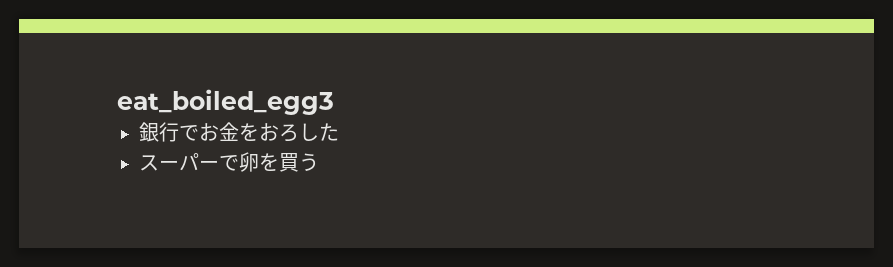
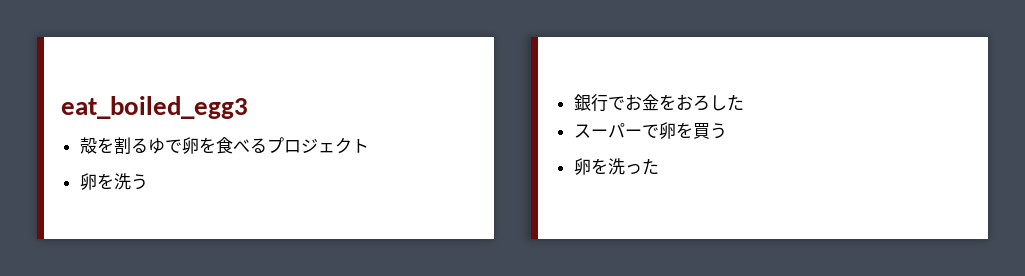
+ 殻を割るゆで卵を食べるプロジェクト
+ 卵を洗う
+ 卵を洗った

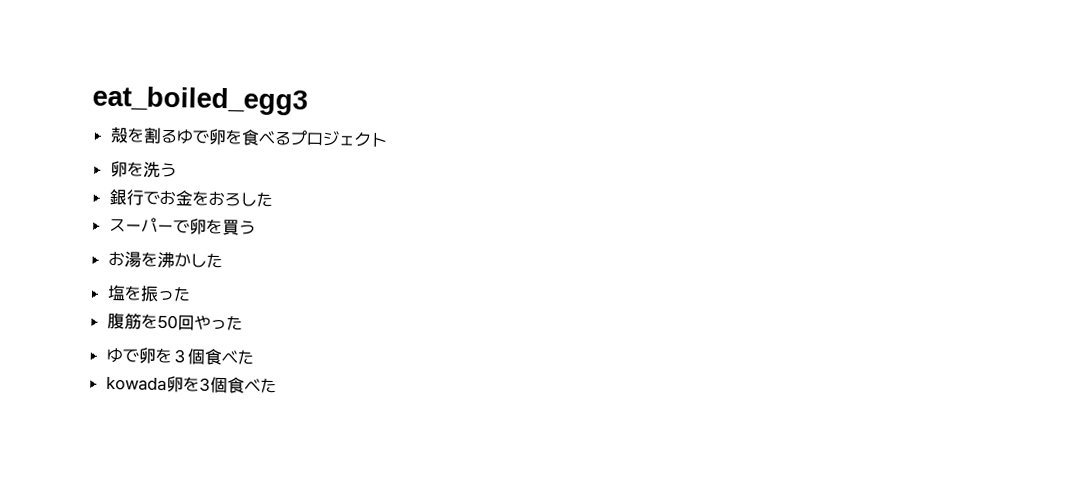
- 卵を洗った
+ お湯を沸かした
+ 塩を振った
+ 腹筋を50回やった
+ ゆで卵を３個食べた
+ kowada卵を3個食べた

